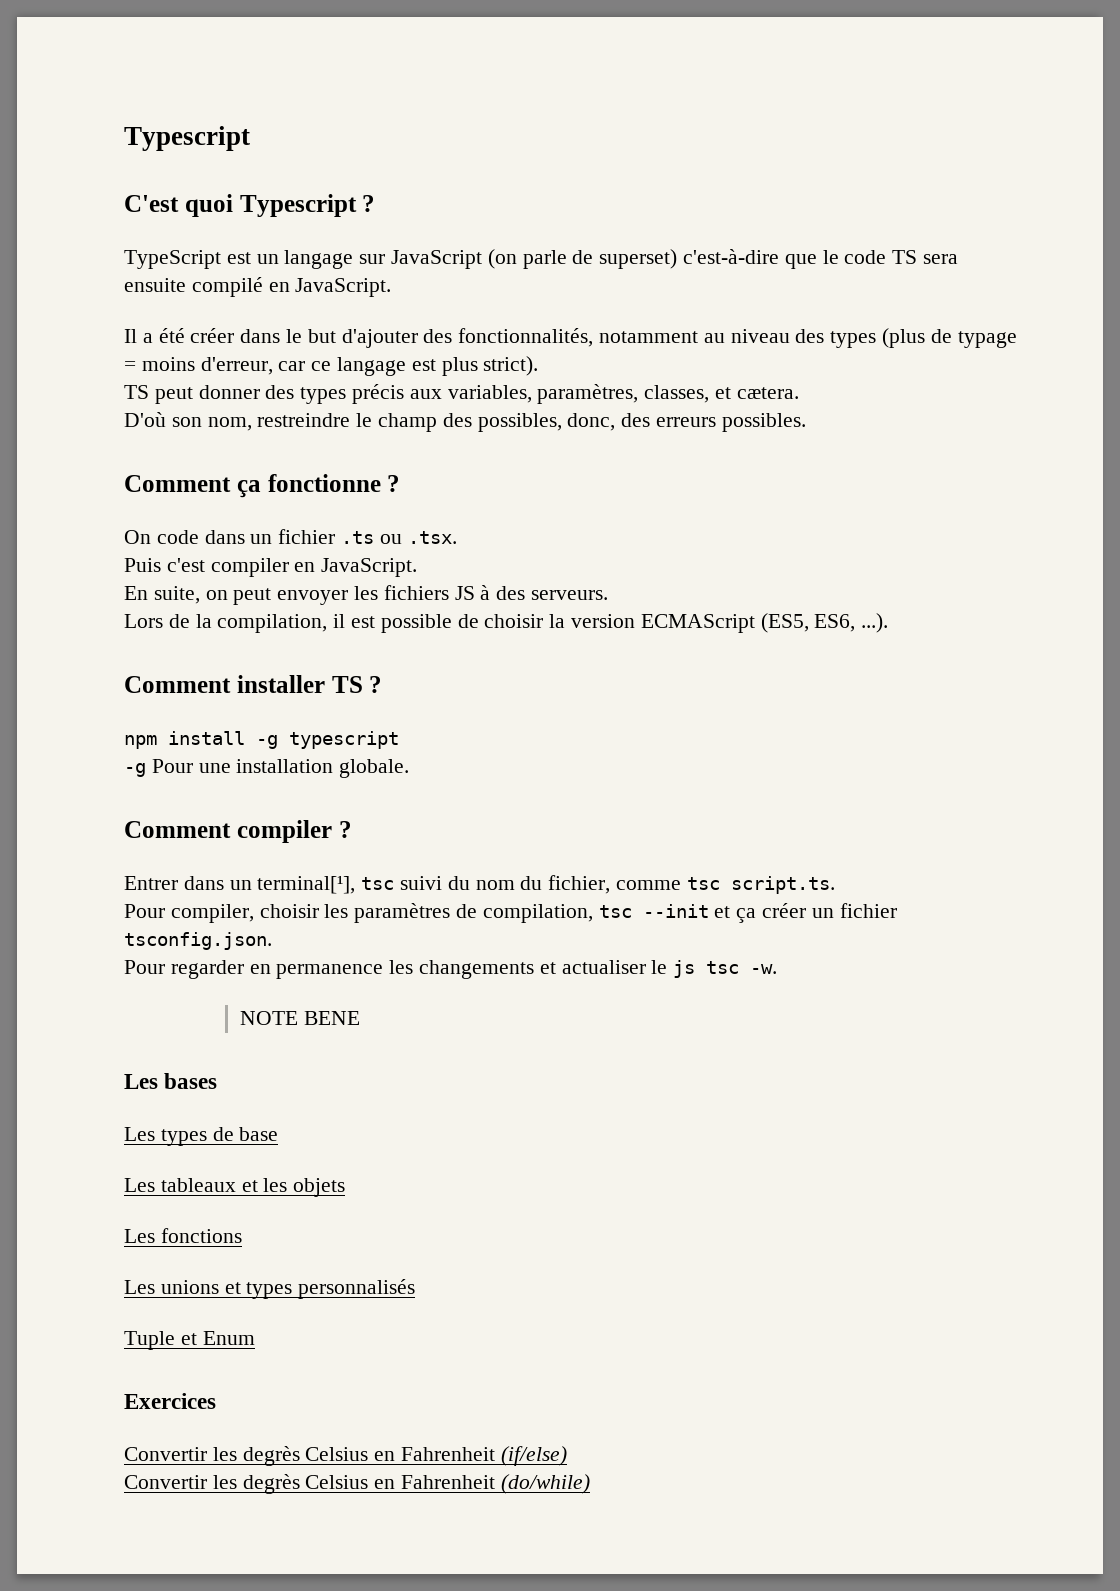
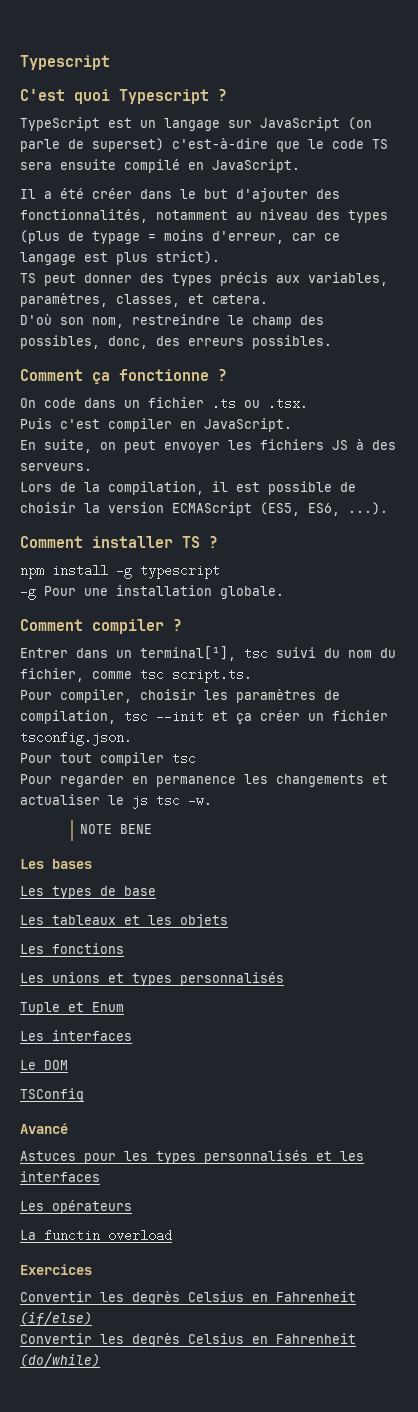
+ Pour tout compiler tsc
+ Les interfaces
+ Le DOM
+ TSConfig
+ Avancé
+ Astuces pour les types personnalisés et les interfaces
+ Les opérateurs
+ La functin overload

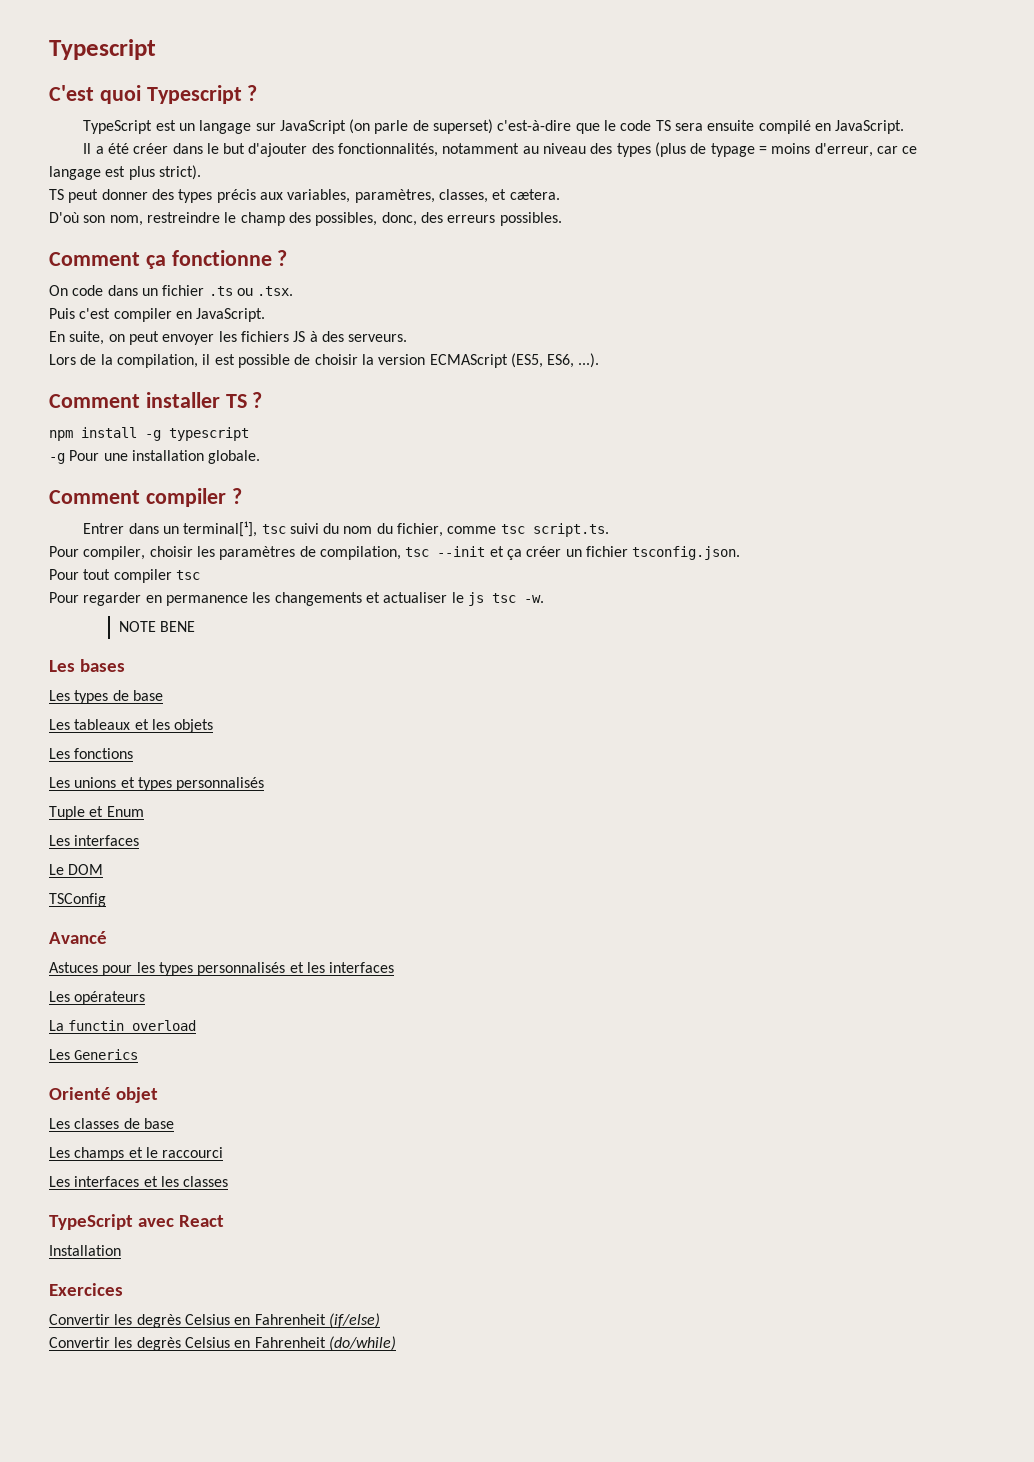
+ Les Generics
+ Orienté objet
+ Les classes de base
+ Les champs et le raccourci
+ Les interfaces et les classes
+ TypeScript avec React
+ Installation

